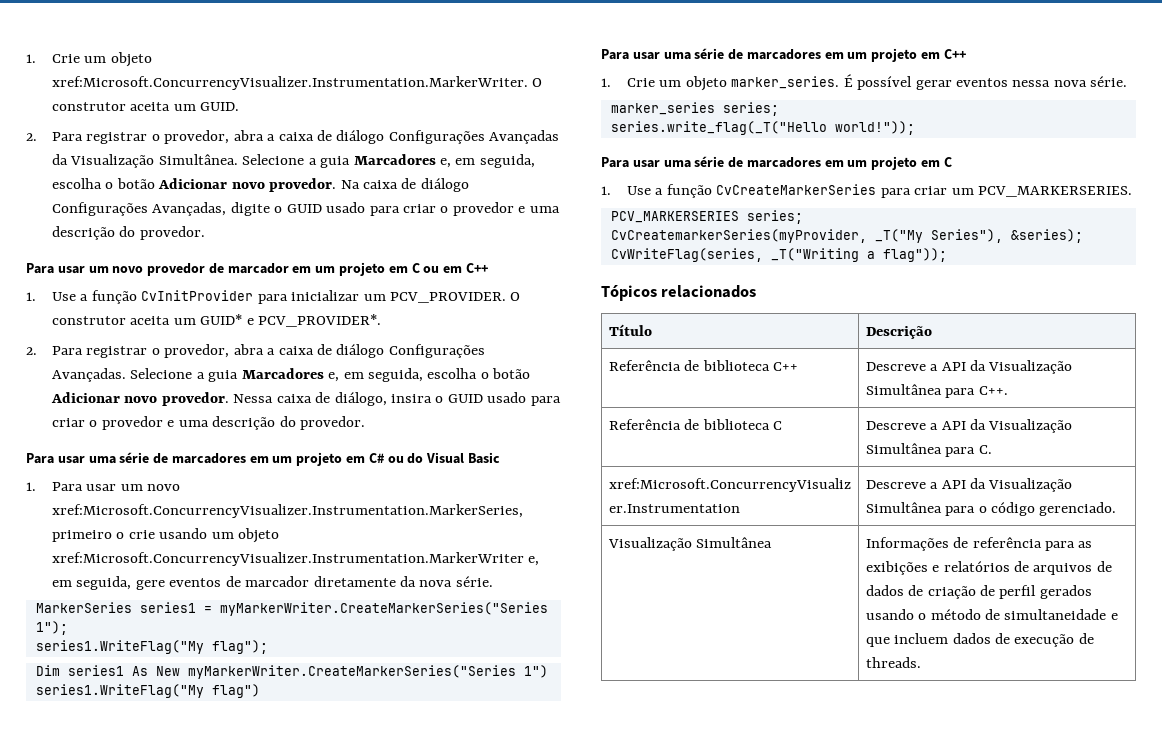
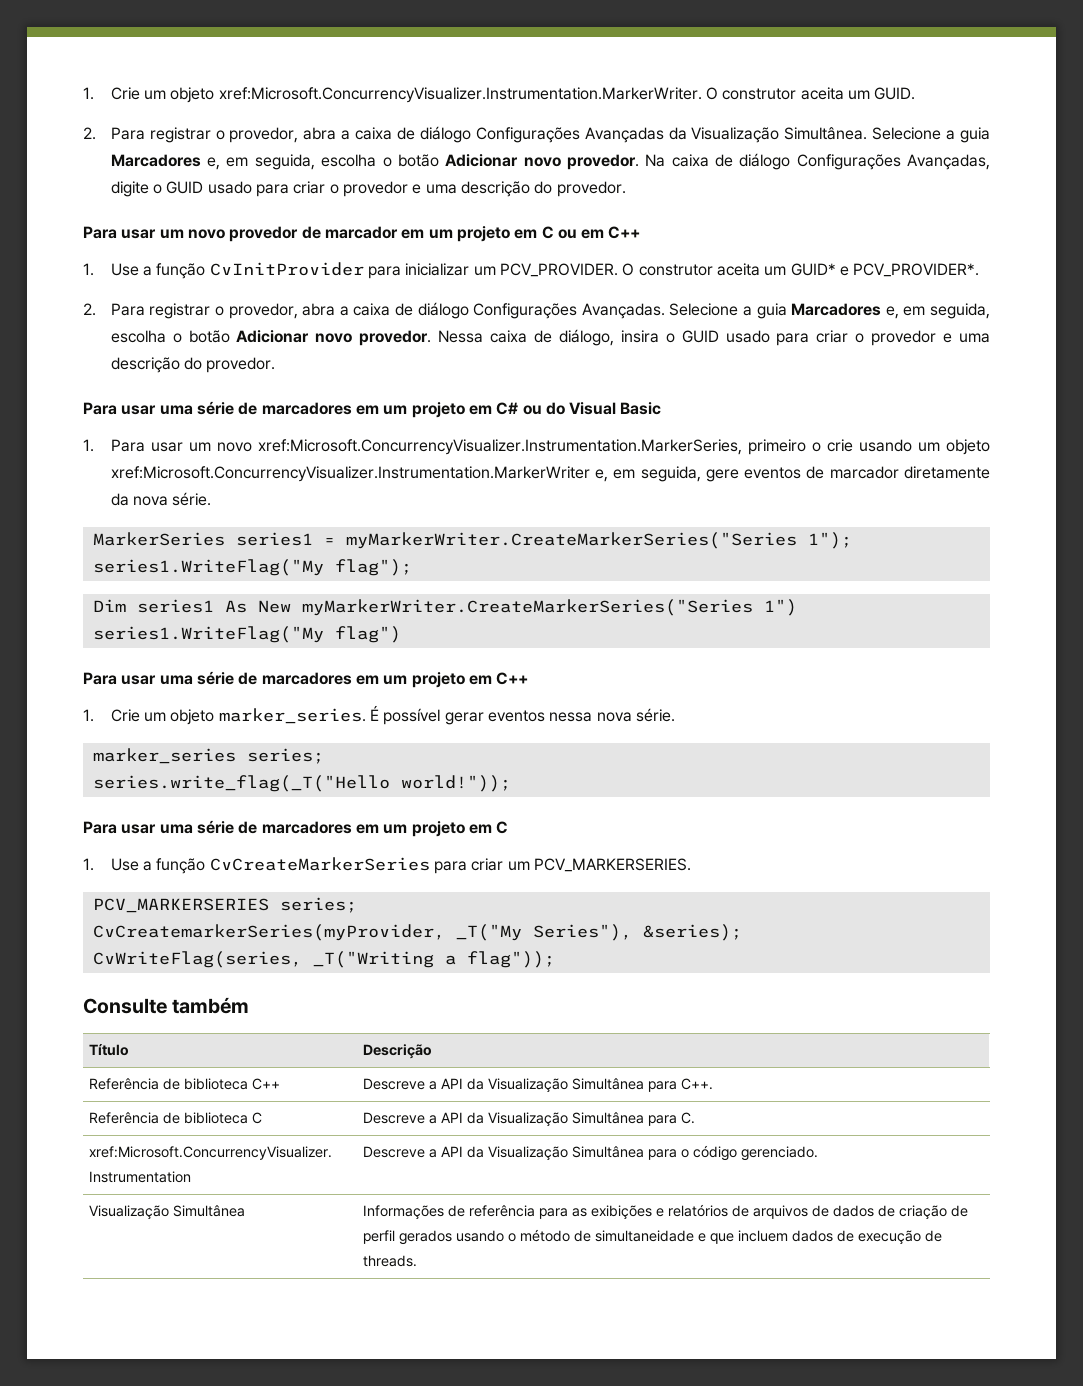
- Tópicos relacionados
+ Consulte também

